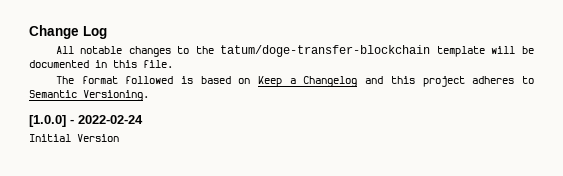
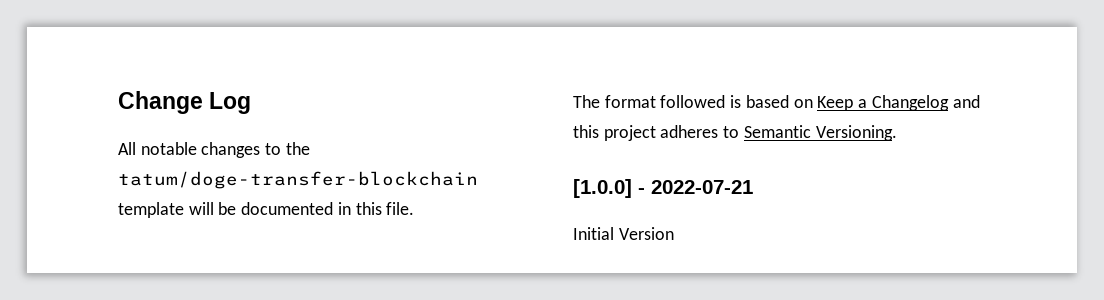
- [1.0.0] - 2022-02-24
+ [1.0.0] - 2022-07-21

